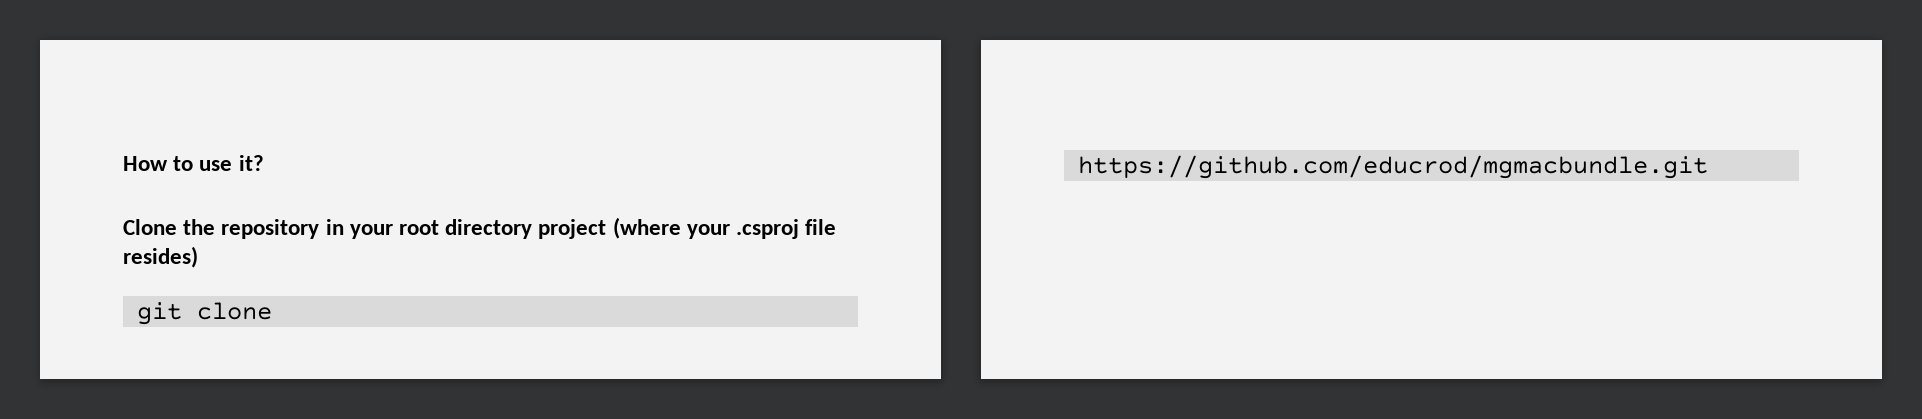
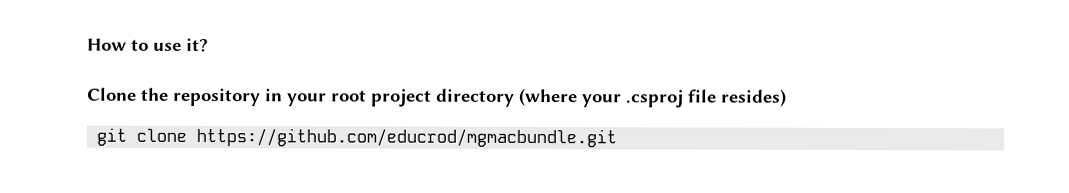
- Clone the repository in your root directory project (where your .csproj file resides)
+ Clone the repository in your root project directory (where your .csproj file resides)

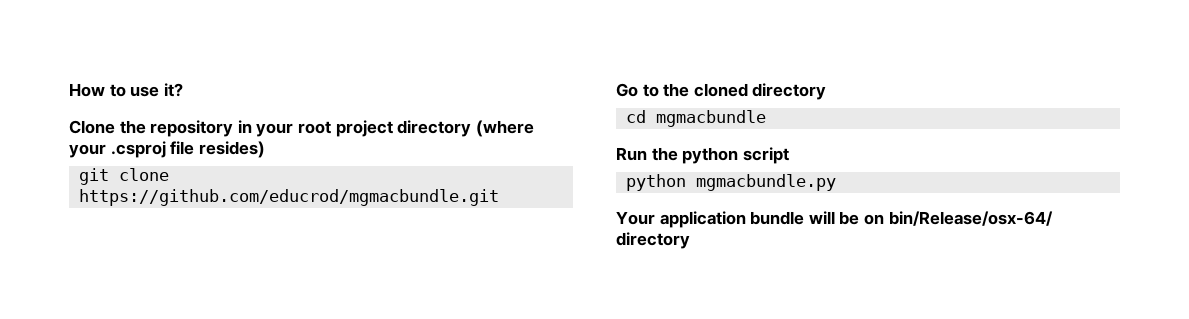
+ Go to the cloned directory
+ cd mgmacbundle
+ Run the python script
+ python mgmacbundle.py
+ Your application bundle will be on bin/Release/osx-64/ directory

